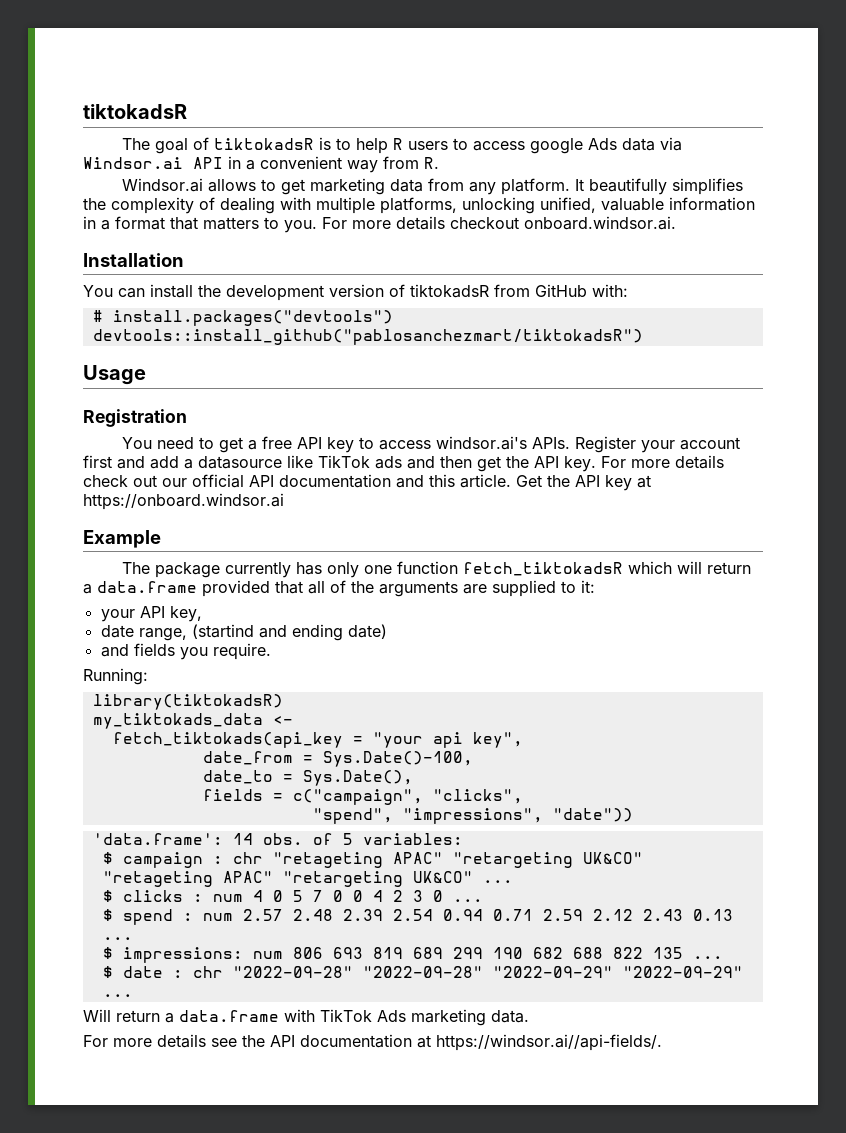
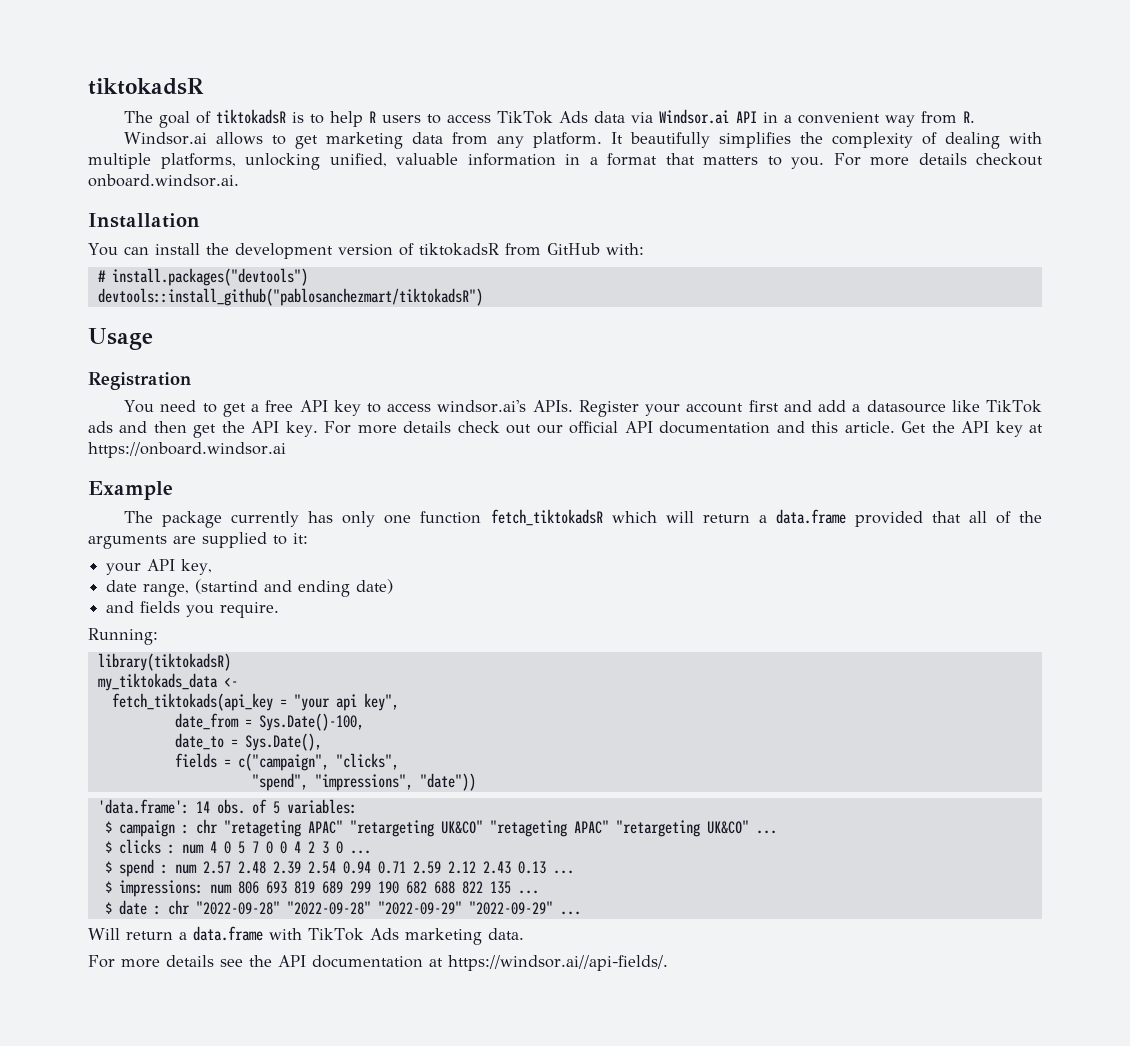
- The goal of tiktokadsR is to help R users to access google Ads data via Windsor.ai API in a convenient way from R.
+ The goal of tiktokadsR is to help R users to access TikTok Ads data via Windsor.ai API in a convenient way from R.

